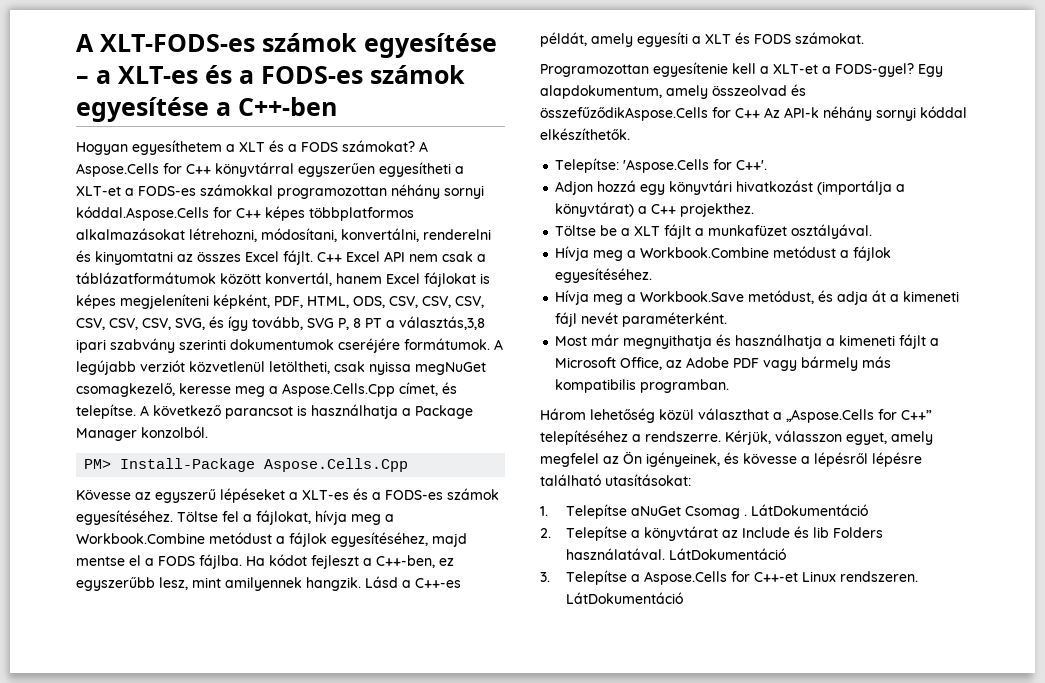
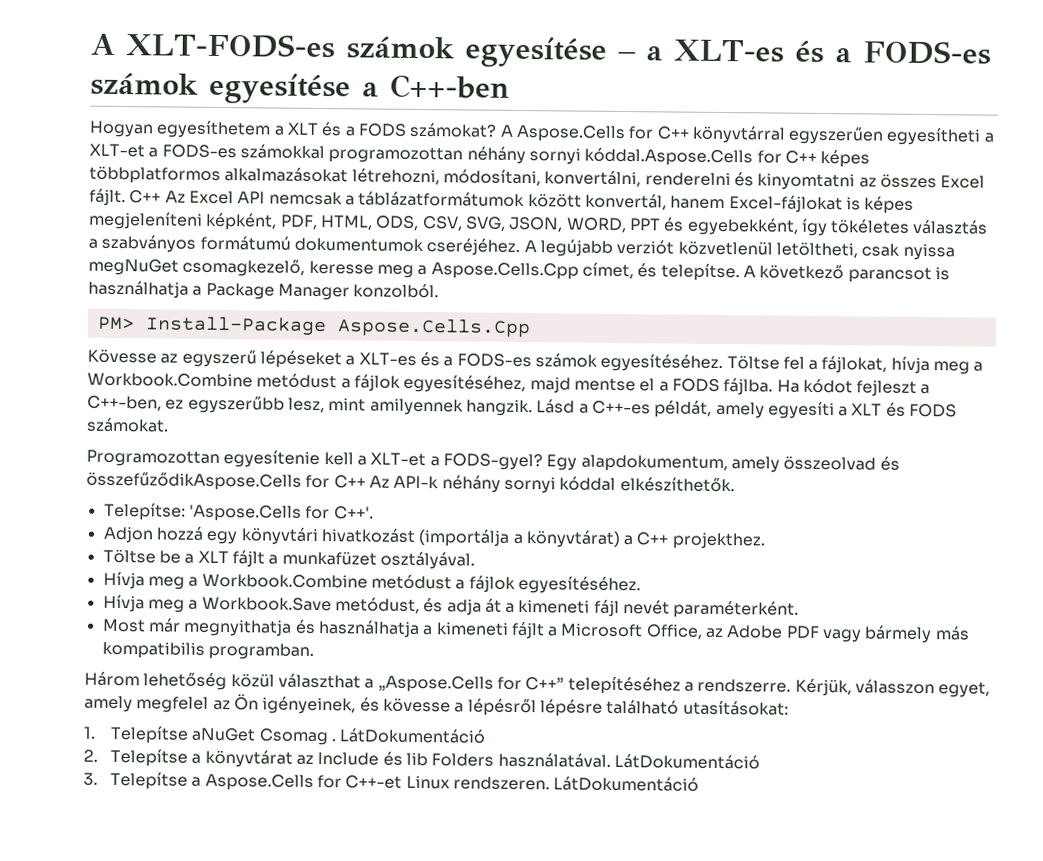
- C++ Excel API nem csak a táblázatformátumok között konvertál, hanem Excel fájlokat is képes megjeleníteni képként, PDF, HTML, ODS, CSV, CSV, CSV, CSV, CSV, CSV, SVG, és így tovább, SVG P, 8 PT a választás,3,8 ipari szabvány szerinti dokumentumok cseréjére formátumok.
+ C++ Az Excel API nemcsak a táblázatformátumok között konvertál, hanem Excel-fájlokat is képes megjeleníteni képként, PDF, HTML, ODS, CSV, SVG, JSON, WORD, PPT és egyebekként, így tökéletes választás a szabványos formátumú dokumentumok cseréjéhez.

